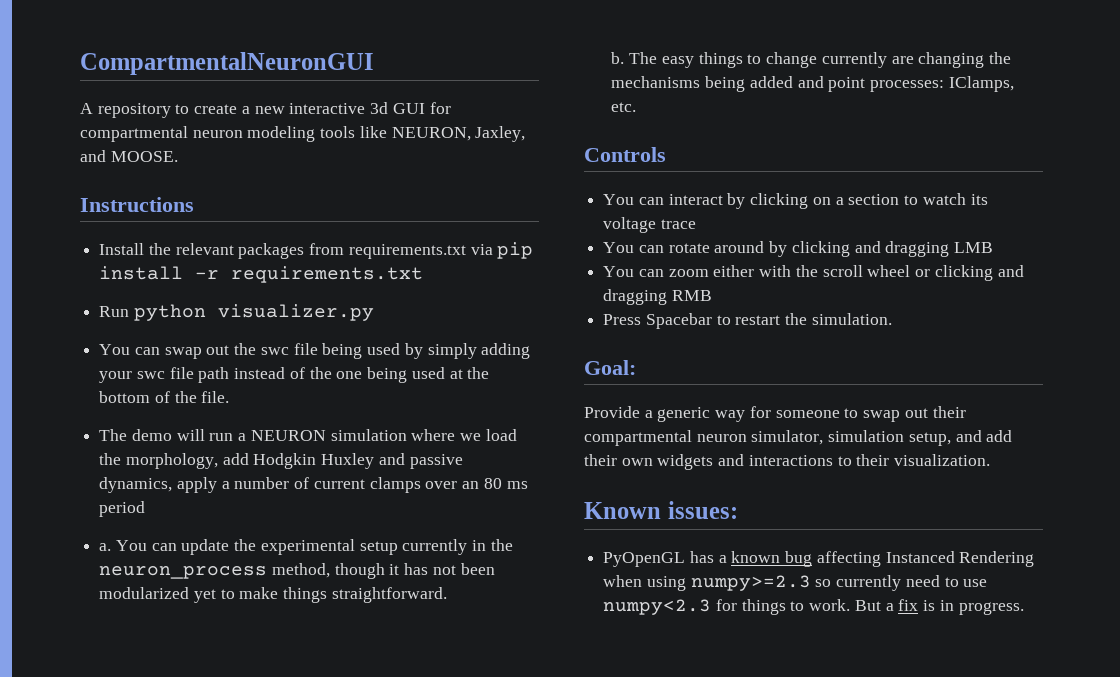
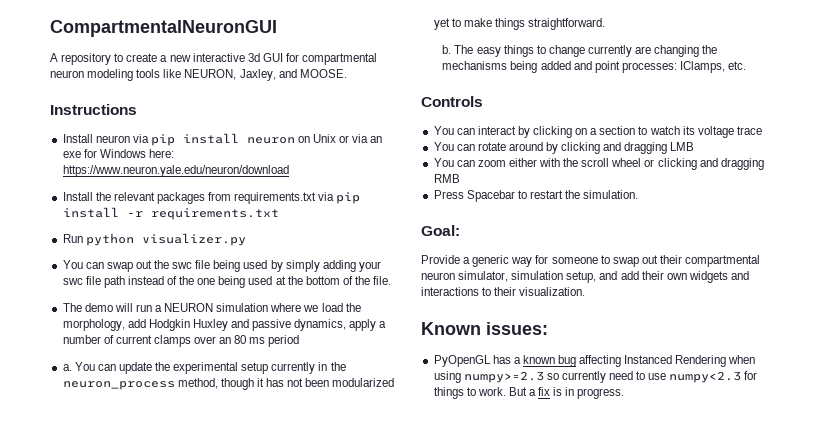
+ Install neuron via pip install neuron on Unix or via an exe for Windows here: https://www.neuron.yale.edu/neuron/download

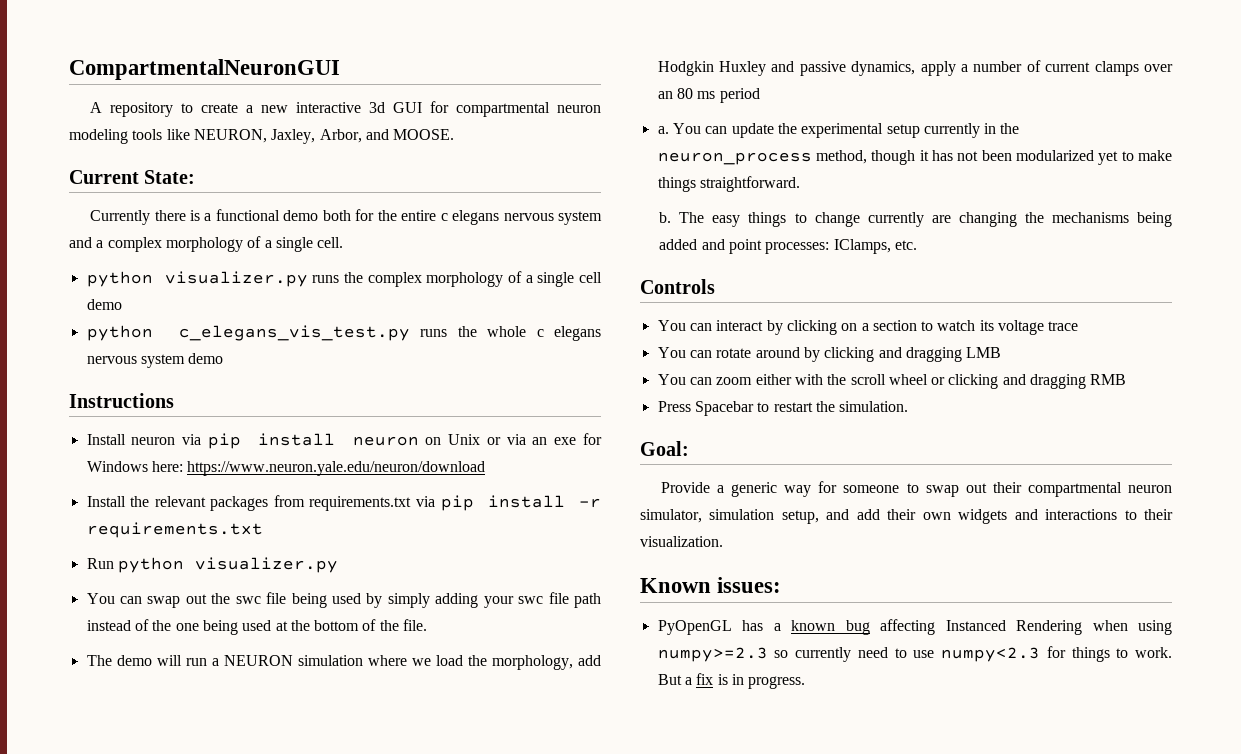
- A repository to create a new interactive 3d GUI for compartmental neuron modeling tools like NEURON, Jaxley, and MOOSE.
+ A repository to create a new interactive 3d GUI for compartmental neuron modeling tools like NEURON, Jaxley, Arbor, and MOOSE.
+ Current State:
+ Currently there is a functional demo both for the entire c elegans nervous system and a complex morphology of a single cell.
+ python visualizer.py runs the complex morphology of a single cell demo
+ python c_elegans_vis_test.py runs the whole c elegans nervous system demo

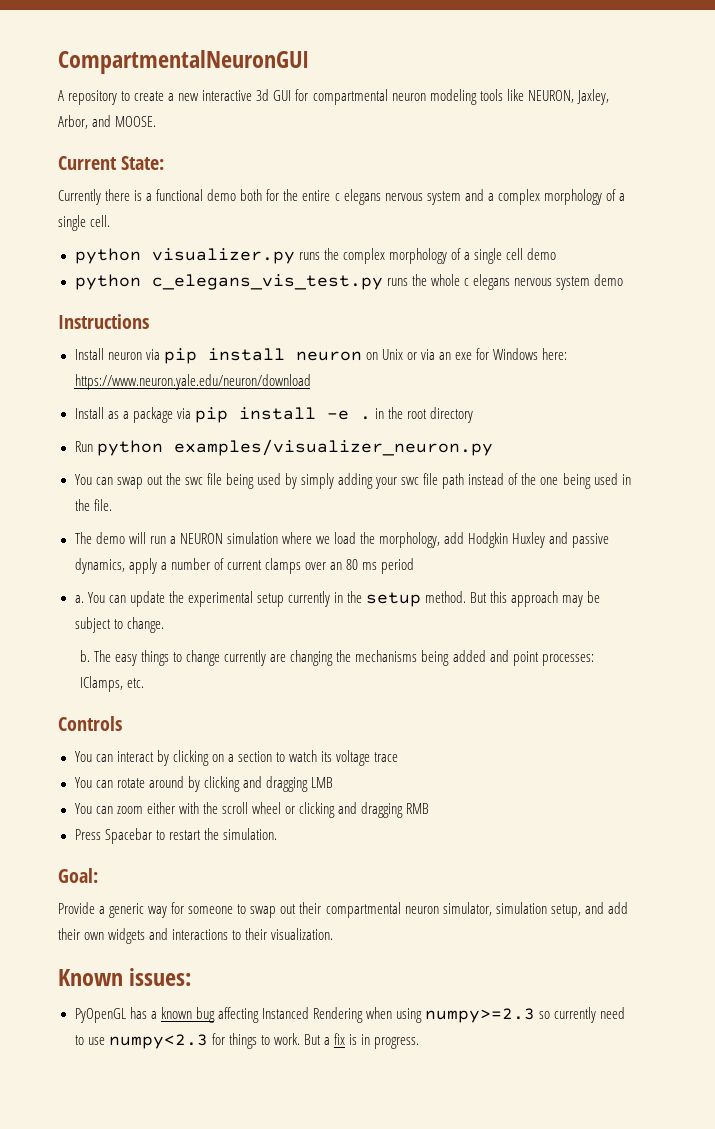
- Install the relevant packages from requirements.txt via pip install -r requirements.txt
+ Install as a package via pip install -e . in the root directory
- Run python visualizer.py
+ Run python examples/visualizer_neuron.py
- You can swap out the swc file being used by simply adding your swc file path instead of the one being used at the bottom of the file.
+ You can swap out the swc file being used by simply adding your swc file path instead of the one being used in the file.
- You can update the experimental setup currently in the neuron_process method, though it has not been modularized yet to make things straightforward.
+ You can update the experimental setup currently in the setup method. But this approach may be subject to change.

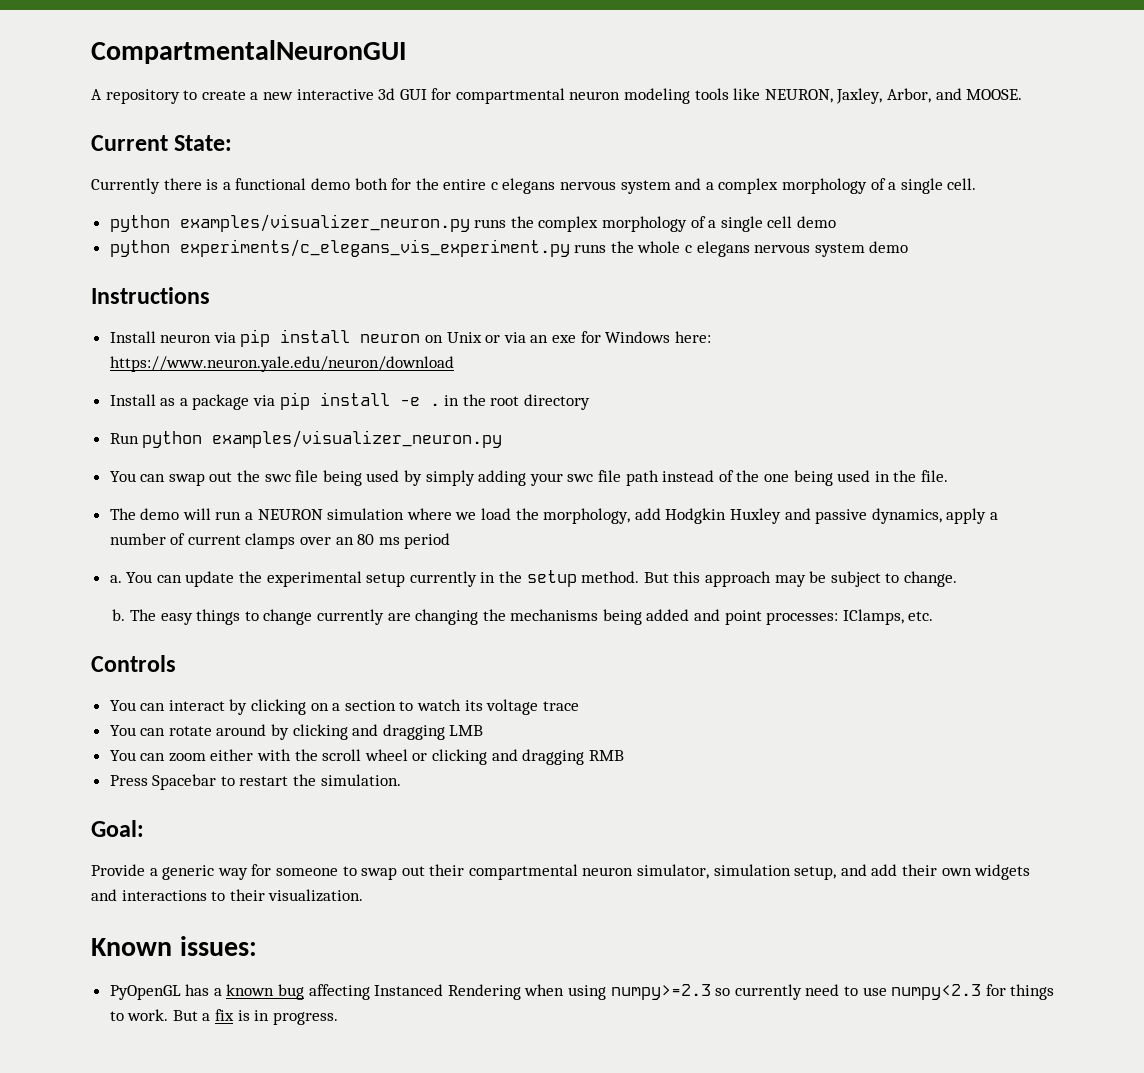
- python visualizer.py runs the complex morphology of a single cell demo
+ python examples/visualizer_neuron.py runs the complex morphology of a single cell demo
- python c_elegans_vis_test.py runs the whole c elegans nervous system demo
+ python experiments/c_elegans_vis_experiment.py runs the whole c elegans nervous system demo

